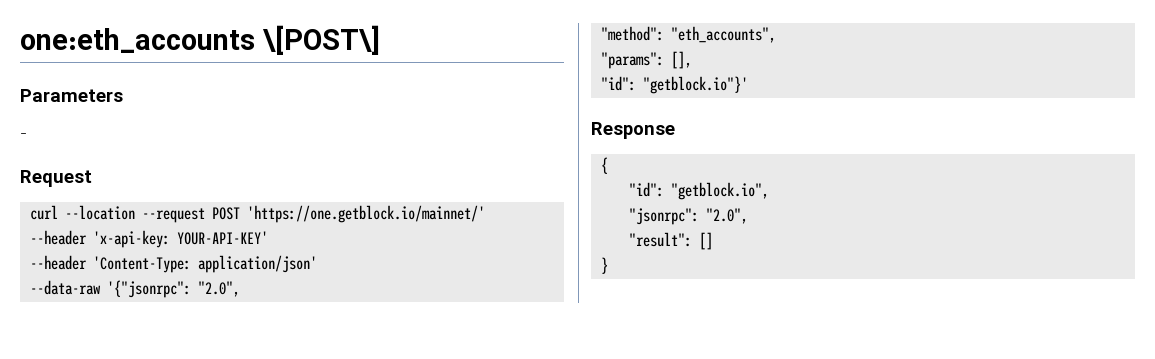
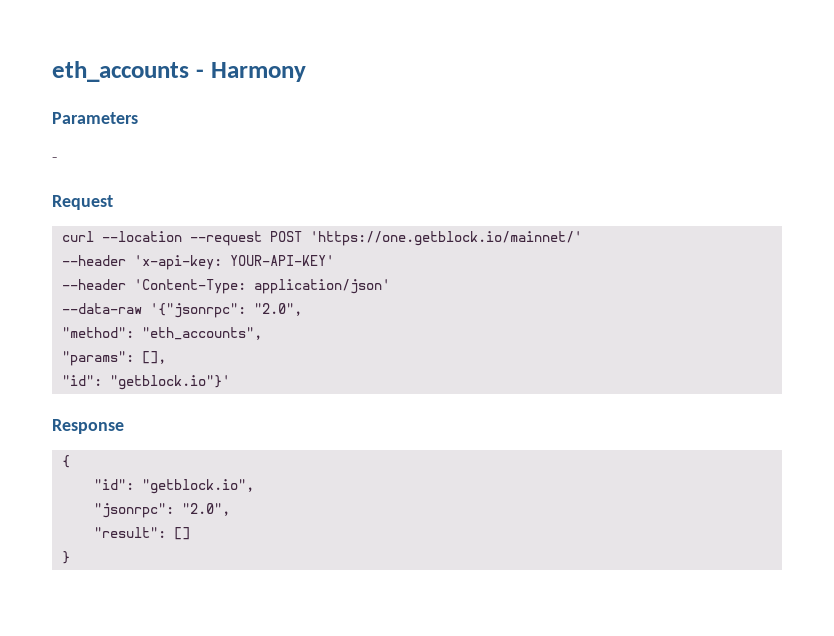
- one:eth_accounts \[POST\]
+ eth_accounts - Harmony

